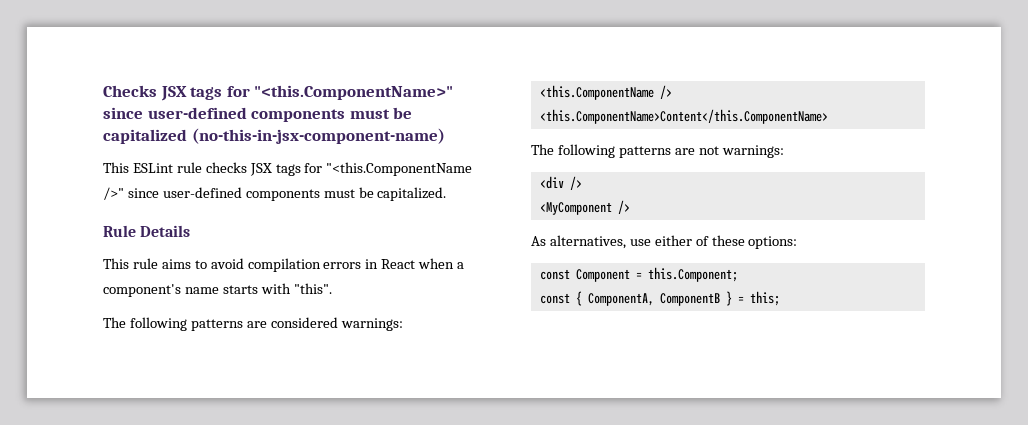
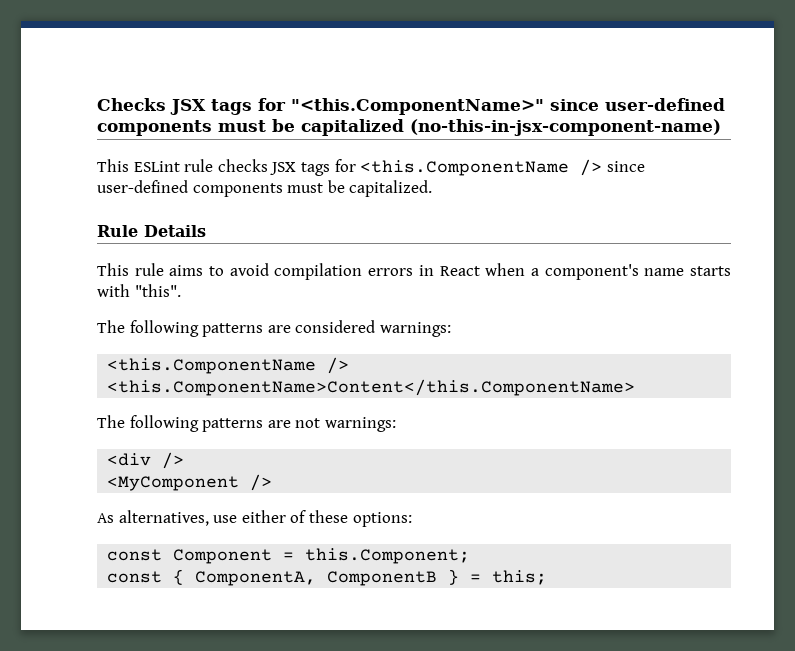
- This ESLint rule checks JSX tags for "<this.ComponentName />" since user-defined components must be capitalized.
+ This ESLint rule checks JSX tags for <this.ComponentName /> since user-defined components must be capitalized.

